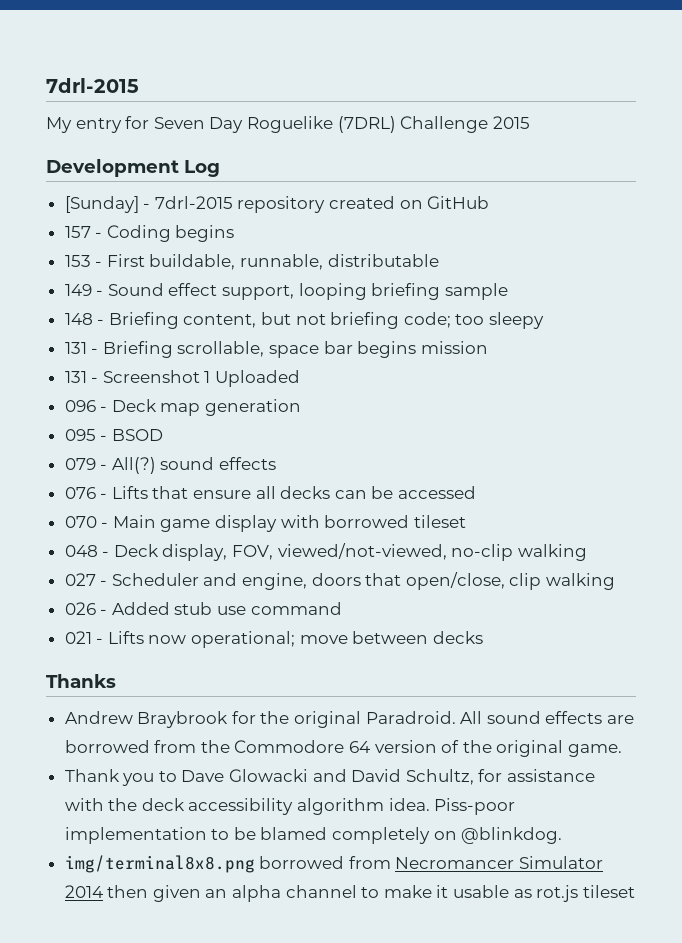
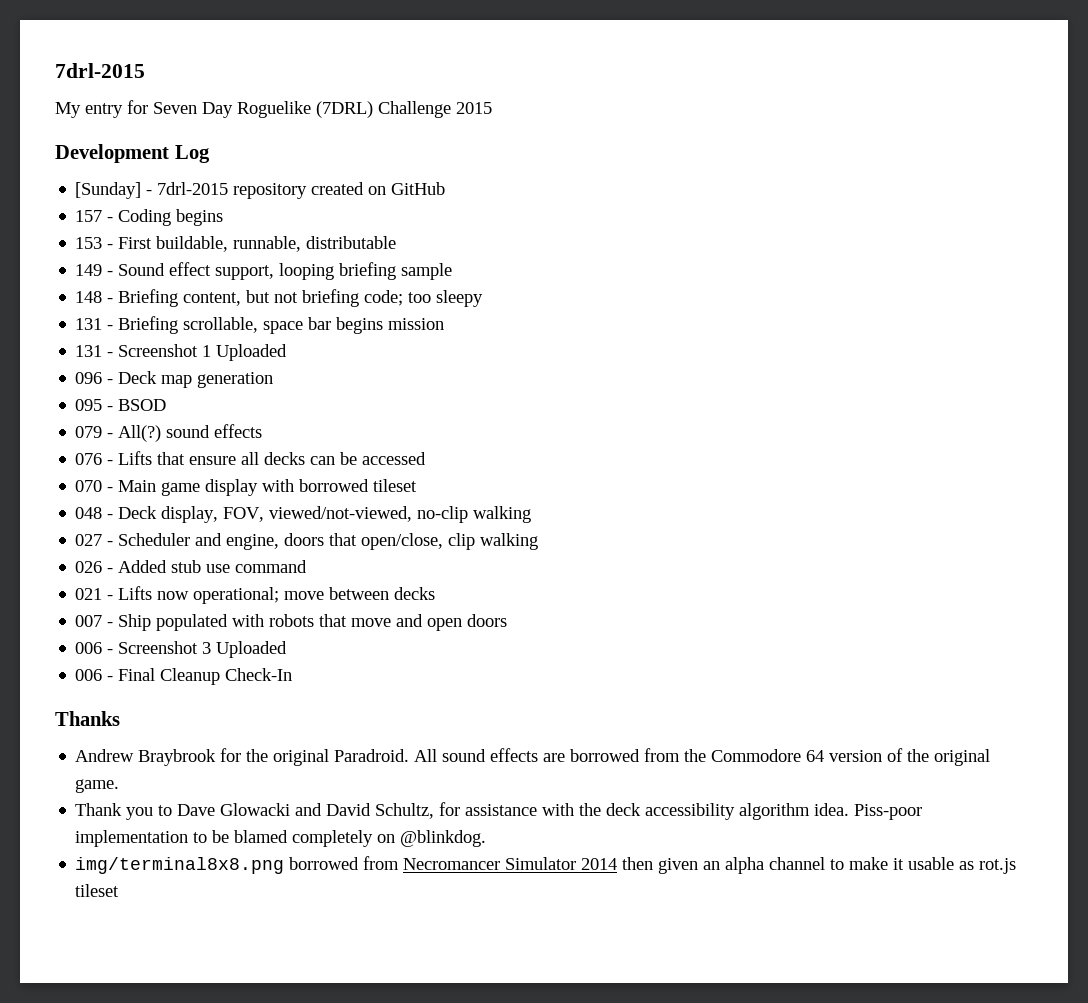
+ 007 - Ship populated with robots that move and open doors
+ 006 - Screenshot 3 Uploaded
+ 006 - Final Cleanup Check-In

